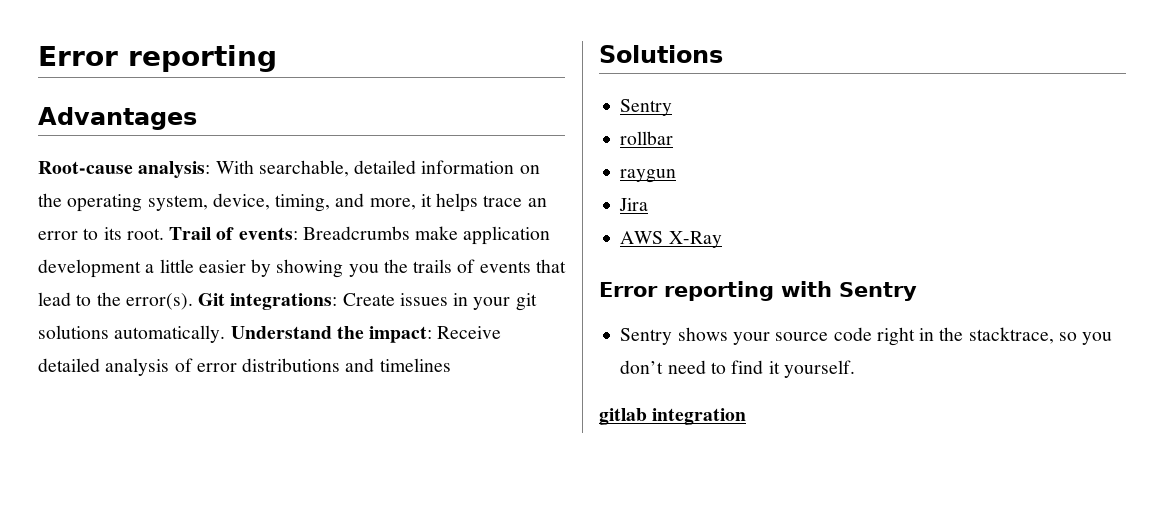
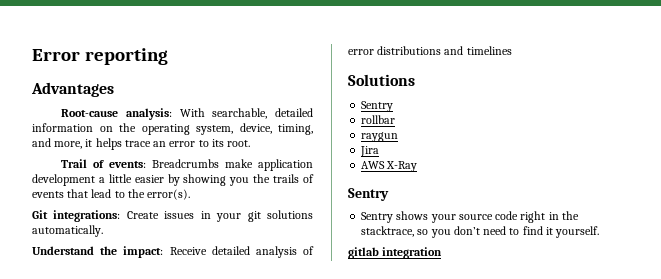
- With searchable, detailed information on the operating system, device, timing, and more, it helps trace an error to its root. Trail of events:
+ With searchable, detailed information on the operating system, device, timing, and more, it helps trace an error to its root.
+ Trail of events:
- Breadcrumbs make application development a little easier by showing you the trails of events that lead to the error(s). Git integrations:
+ Breadcrumbs make application development a little easier by showing you the trails of events that lead to the error(s).
+ Git integrations:
- Create issues in your git solutions automatically. Understand the impact:
+ Create issues in your git solutions automatically.
+ Understand the impact:
  AWS X-Ray
- Error reporting with Sentry
+ Sentry

